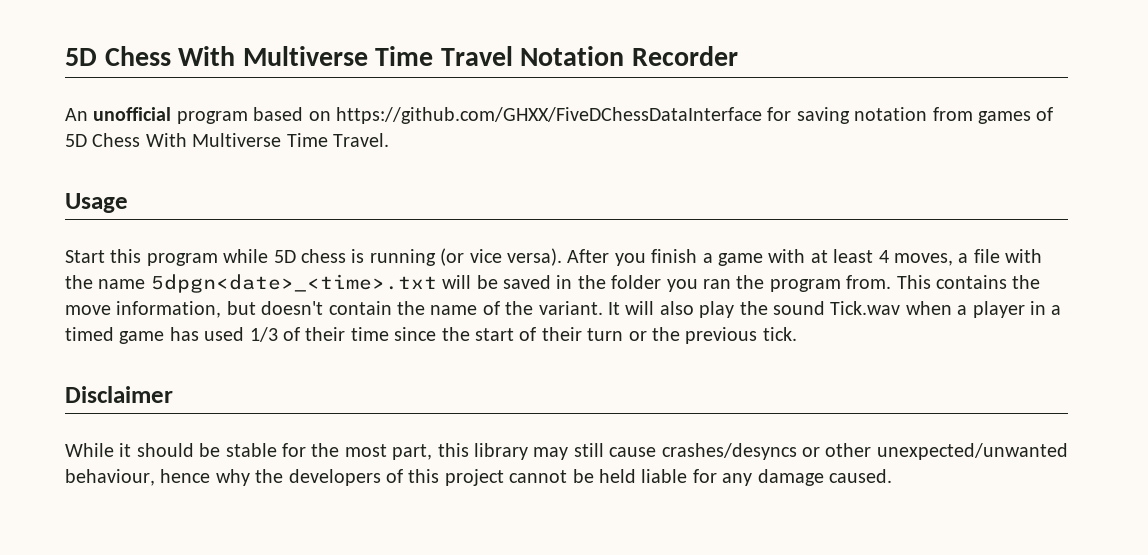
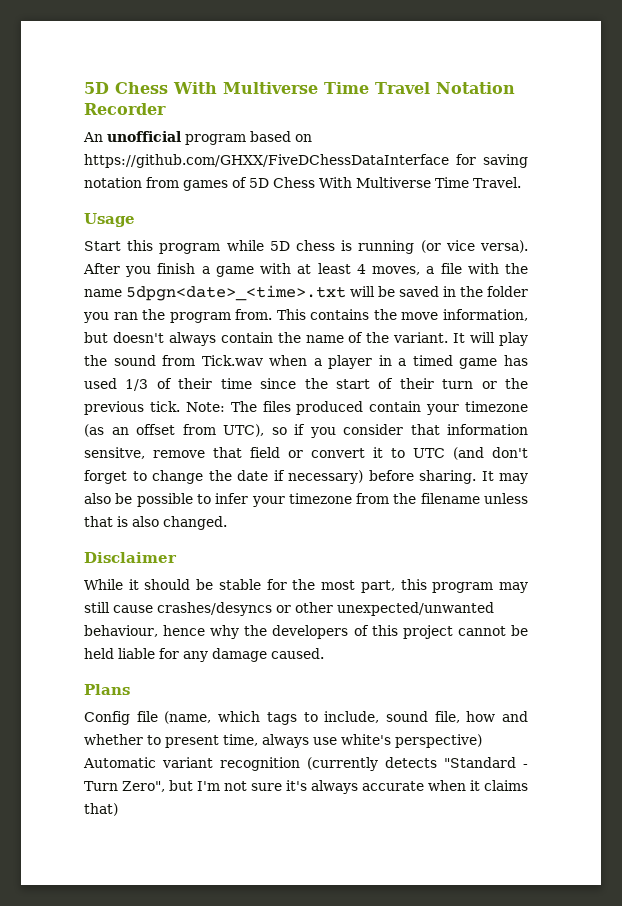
- This contains the move information, but doesn't contain the name of the variant.
+ This contains the move information, but doesn't always contain the name of the variant.
- It will also play the sound Tick.wav when a player in a timed game has used 1/3 of their time since the start of their turn or the previous tick.
+ It will play the sound from Tick.wav when a player in a timed game has used 1/3 of their time since the start of their turn or the previous tick. Note: The files produced contain your timezone (as an offset from UTC), so if you consider that information sensitve, remove that field or convert it to UTC (and don't forget to change the date if necessary) before sharing. It may also be possible to infer your timezone from the filename unless that is also changed.
- While it should be stable for the most part, this library may still cause crashes/desyncs or other unexpected/unwanted behaviour, hence why the developers of this project cannot be held liable for any damage caused.
+ While it should be stable for the most part, this program may still cause crashes/desyncs or other unexpected/unwanted behaviour, hence why the developers of this project cannot be held liable for any damage caused.
+ Plans
+ Config file (name, which tags to include, sound file, how and whether to present time, always use white's perspective) Automatic variant recognition (currently detects "Standard - Turn Zero", but I'm not sure it's always accurate when it claims that)

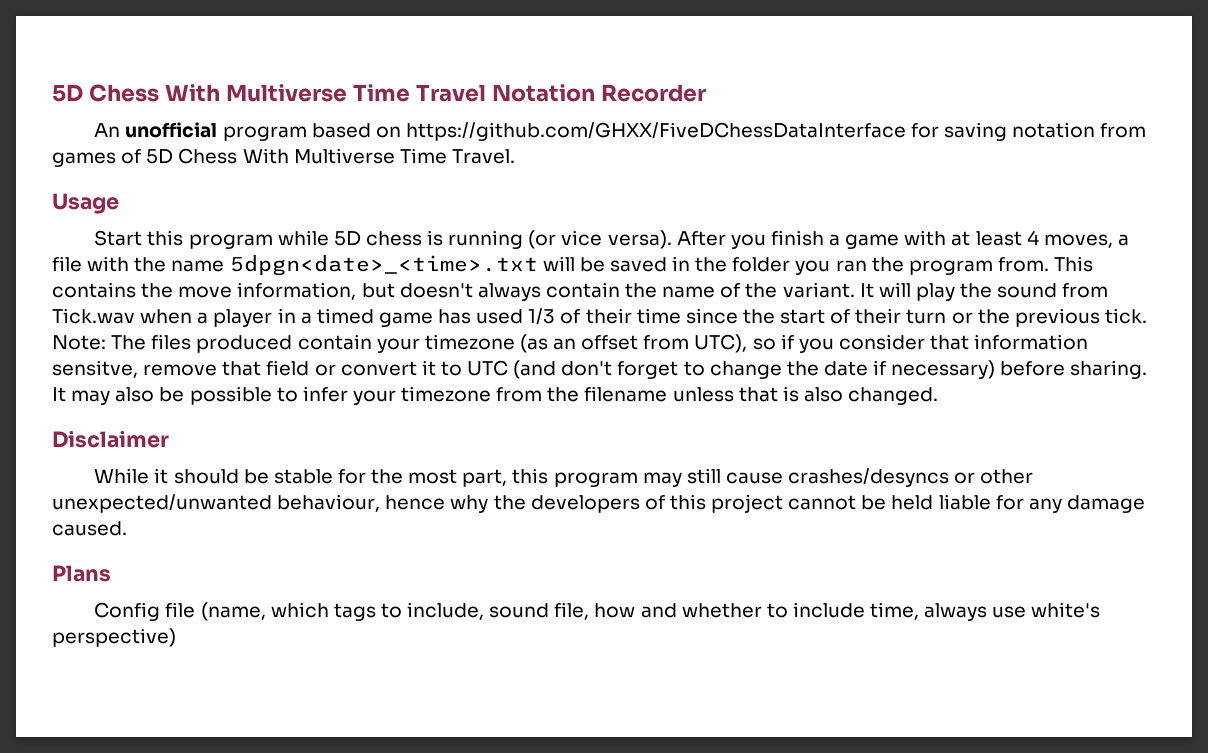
- Config file (name, which tags to include, sound file, how and whether to present time, always use white's perspective) Automatic variant recognition (currently detects "Standard - Turn Zero", but I'm not sure it's always accurate when it claims that)
+ Config file (name, which tags to include, sound file, how and whether to include time, always use white's perspective)

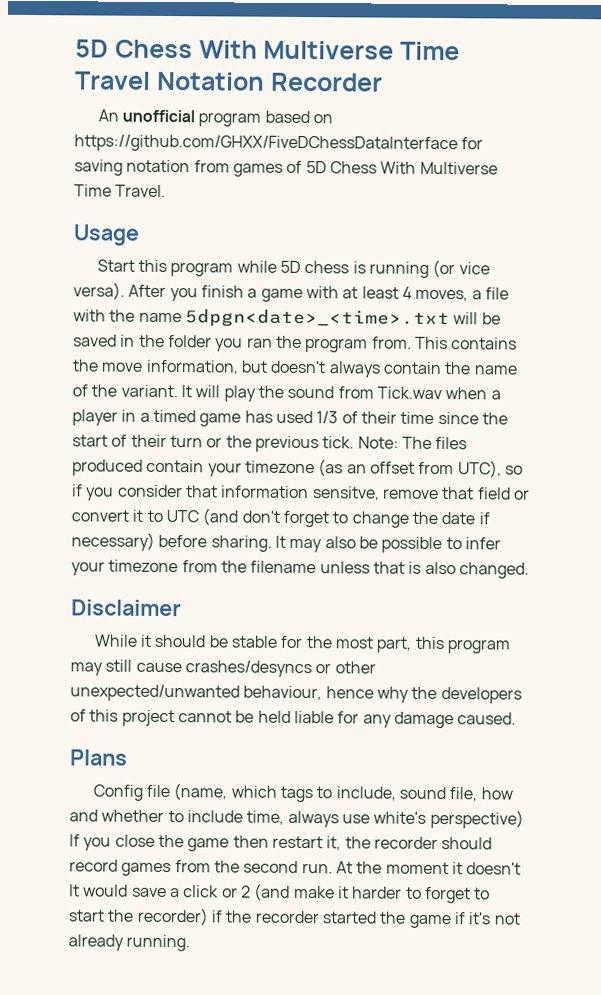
- Config file (name, which tags to include, sound file, how and whether to include time, always use white's perspective)
+ Config file (name, which tags to include, sound file, how and whether to include time, always use white's perspective) If you close the game then restart it, the recorder should record games from the second run. At the moment it doesn't It would save a click or 2 (and make it harder to forget to start the recorder) if the recorder started the game if it's not already running.

